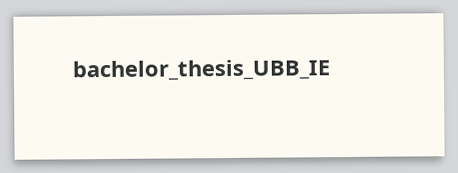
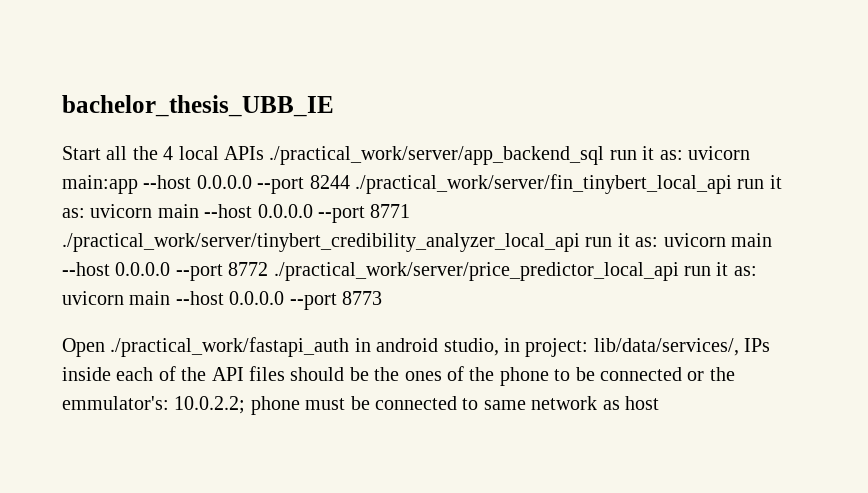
+ Start all the 4 local APIs ./practical_work/server/app_backend_sql run it as: uvicorn main:app --host 0.0.0.0 --port 8244 ./practical_work/server/fin_tinybert_local_api run it as: uvicorn main --host 0.0.0.0 --port 8771 ./practical_work/server/tinybert_credibility_analyzer_local_api run it as: uvicorn main --host 0.0.0.0 --port 8772 ./practical_work/server/price_predictor_local_api run it as: uvicorn main --host 0.0.0.0 --port 8773
+ Open ./practical_work/fastapi_auth in android studio, in project: lib/data/services/, IPs inside each of the API files should be the ones of the phone to be connected or the emmulator's: 10.0.2.2; phone must be connected to same network as host

